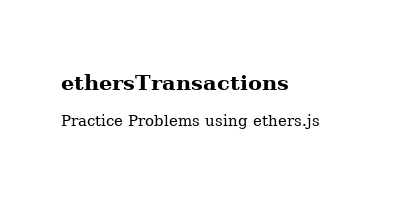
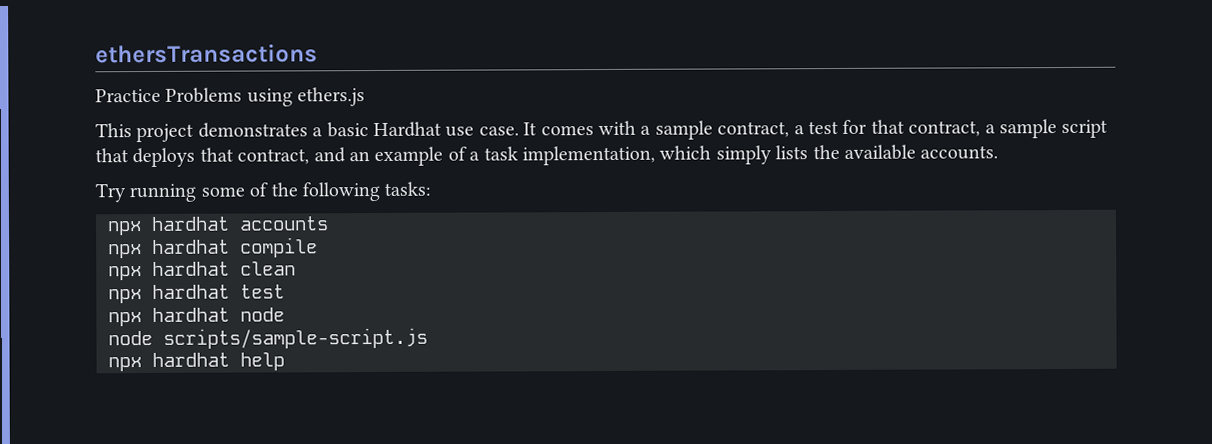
+ This project demonstrates a basic Hardhat use case. It comes with a sample contract, a test for that contract, a sample script that deploys that contract, and an example of a task implementation, which simply lists the available accounts.
+ Try running some of the following tasks:
+ npx hardhat accounts
+ npx hardhat compile
+ npx hardhat clean
+ npx hardhat test
+ npx hardhat node
+ node scripts/sample-script.js
+ npx hardhat help

